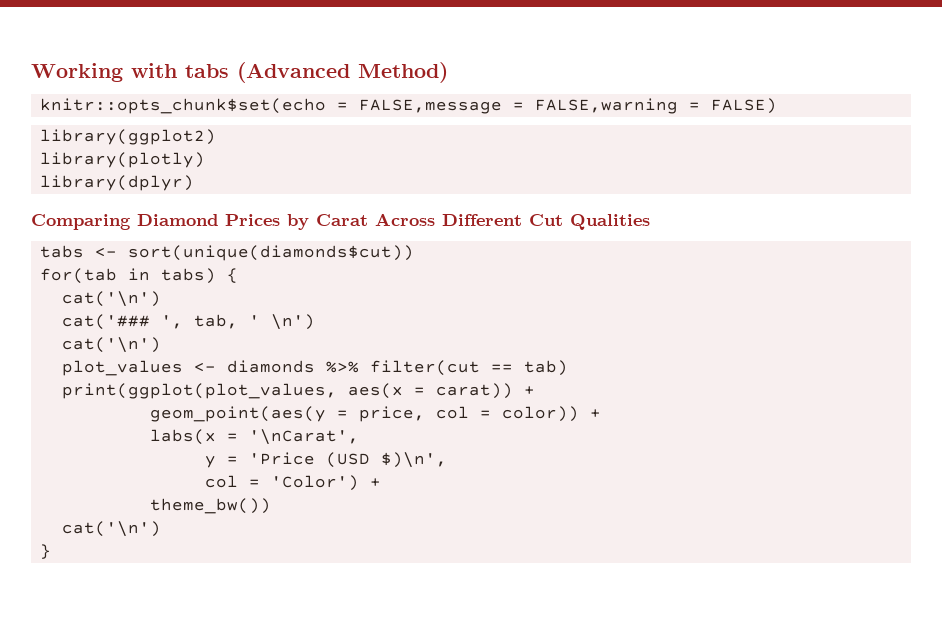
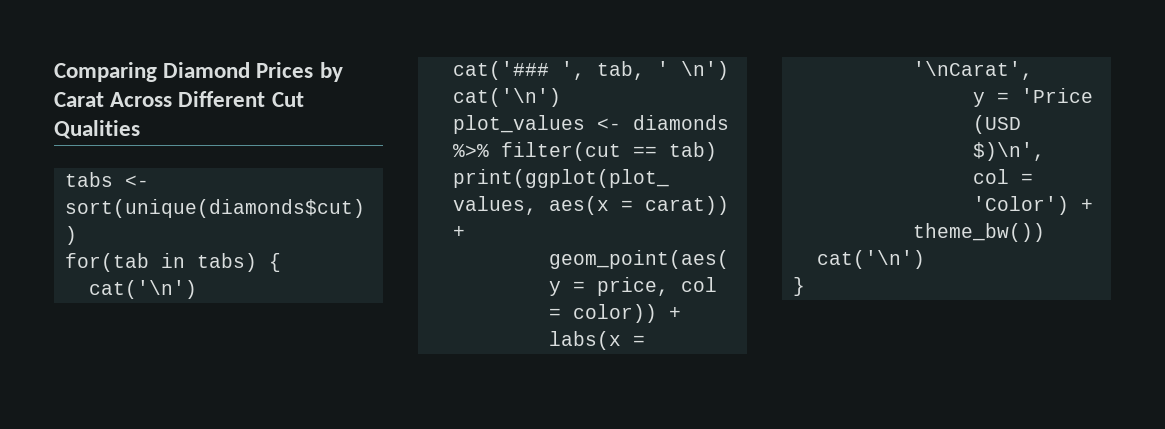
- Working with tabs (Advanced Method)
- knitr::opts_chunk$set(echo = FALSE,message = FALSE,warning = FALSE)
- library(ggplot2)
- library(plotly)
- library(dplyr)

